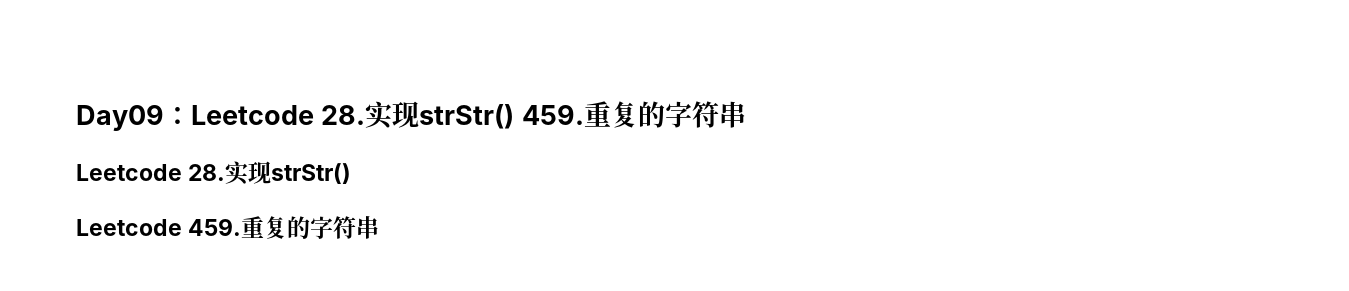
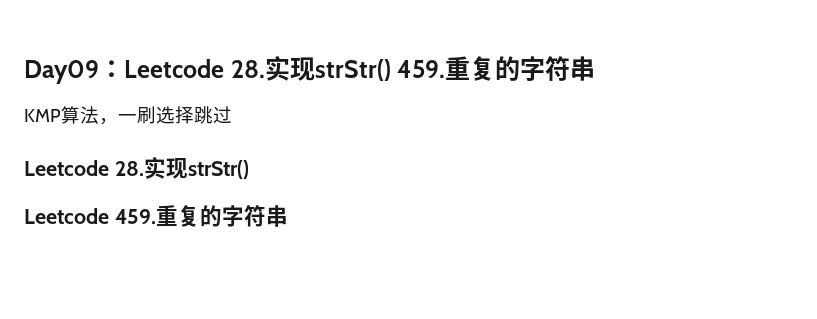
+ KMP算法，一刷选择跳过

